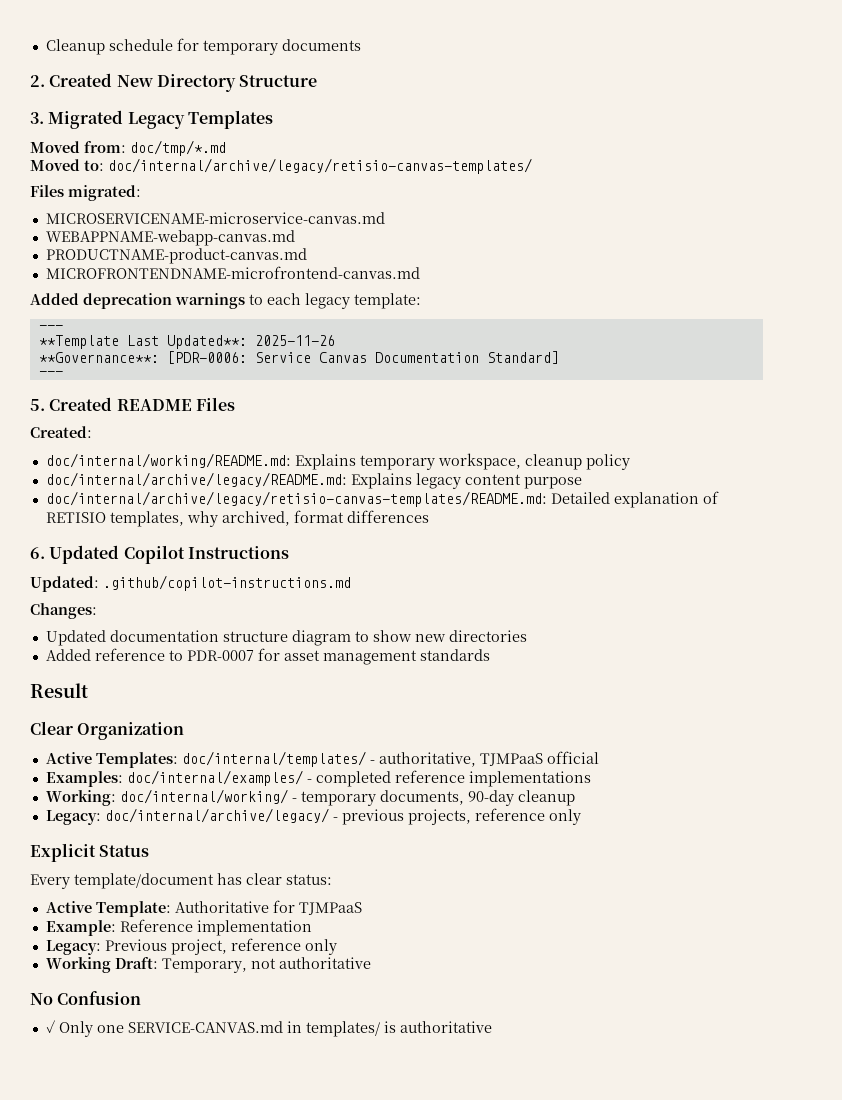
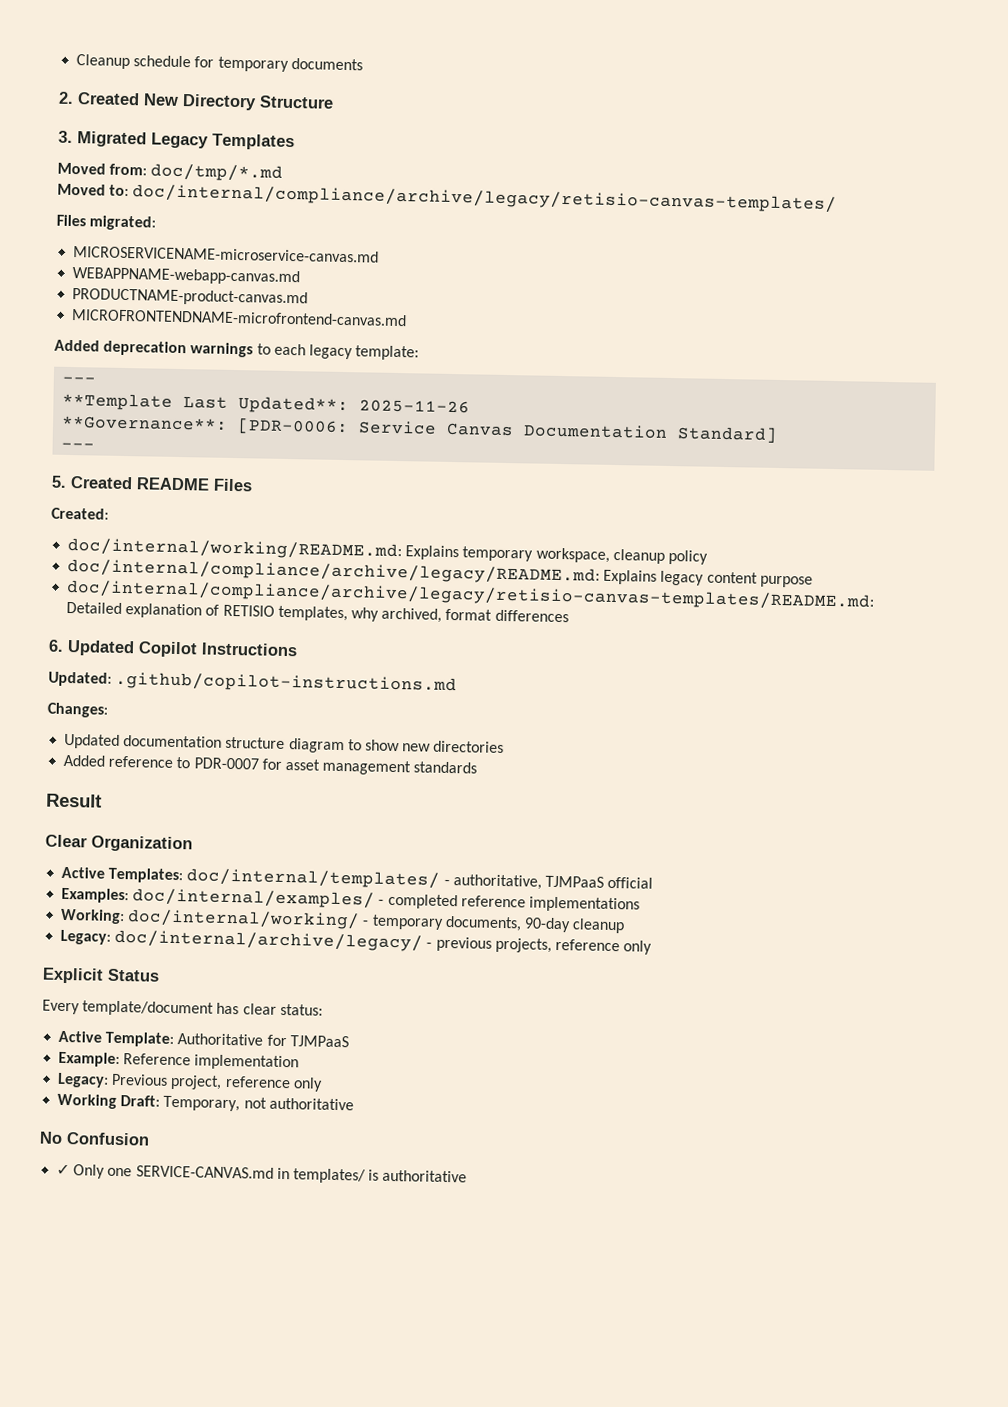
- Moved to: doc/internal/archive/legacy/retisio-canvas-templates/
+ Moved to: doc/internal/compliance/archive/legacy/retisio-canvas-templates/
- doc/internal/archive/legacy/README.md: Explains legacy content purpose
+ doc/internal/compliance/archive/legacy/README.md: Explains legacy content purpose
- doc/internal/archive/legacy/retisio-canvas-templates/README.md: Detailed explanation of RETISIO templates, why archived, format differences
+ doc/internal/compliance/archive/legacy/retisio-canvas-templates/README.md: Detailed explanation of RETISIO templates, why archived, format differences

